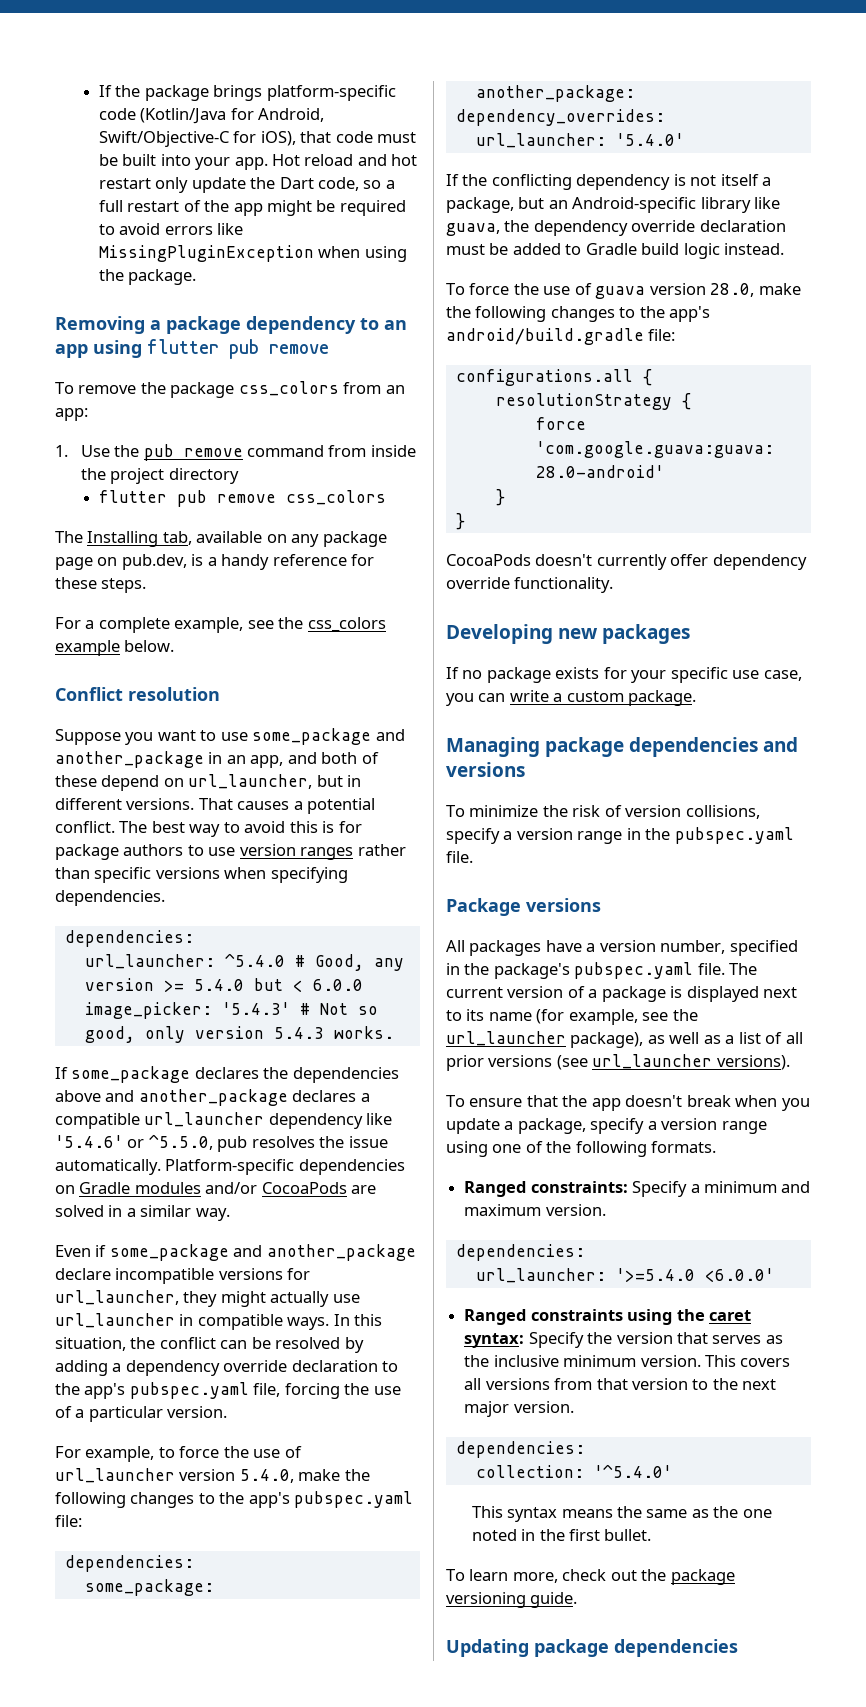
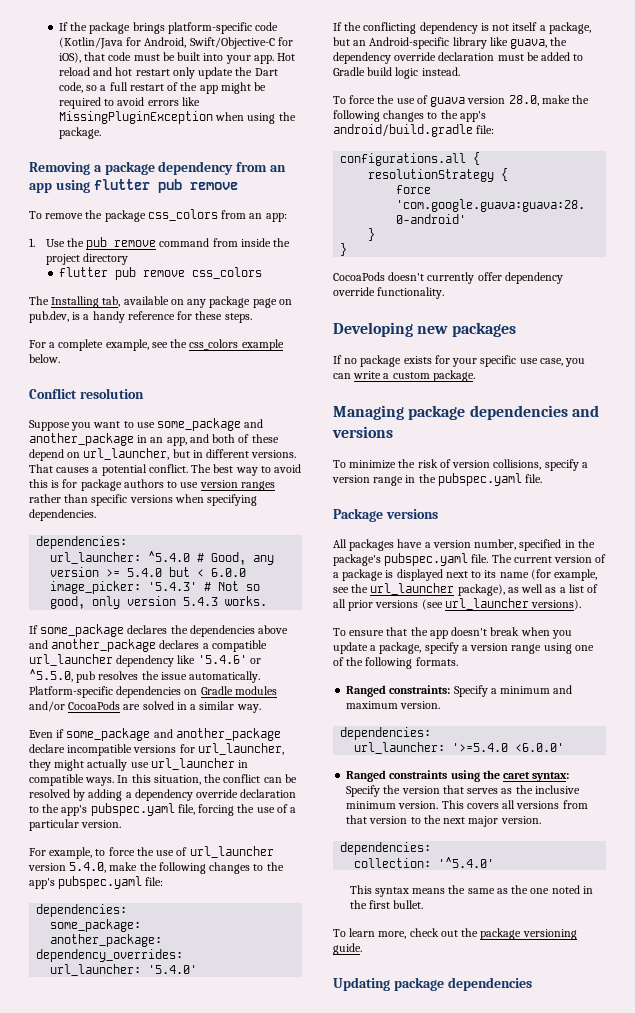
- Removing a package dependency to an app using flutter pub remove
+ Removing a package dependency from an app using flutter pub remove

